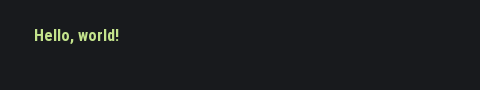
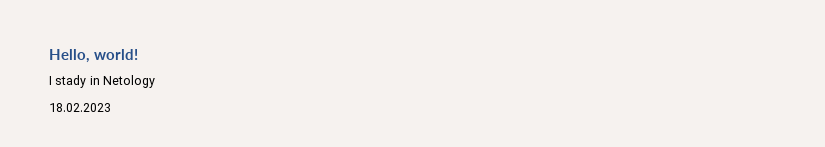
+ I stady in Netology
+ 18.02.2023

